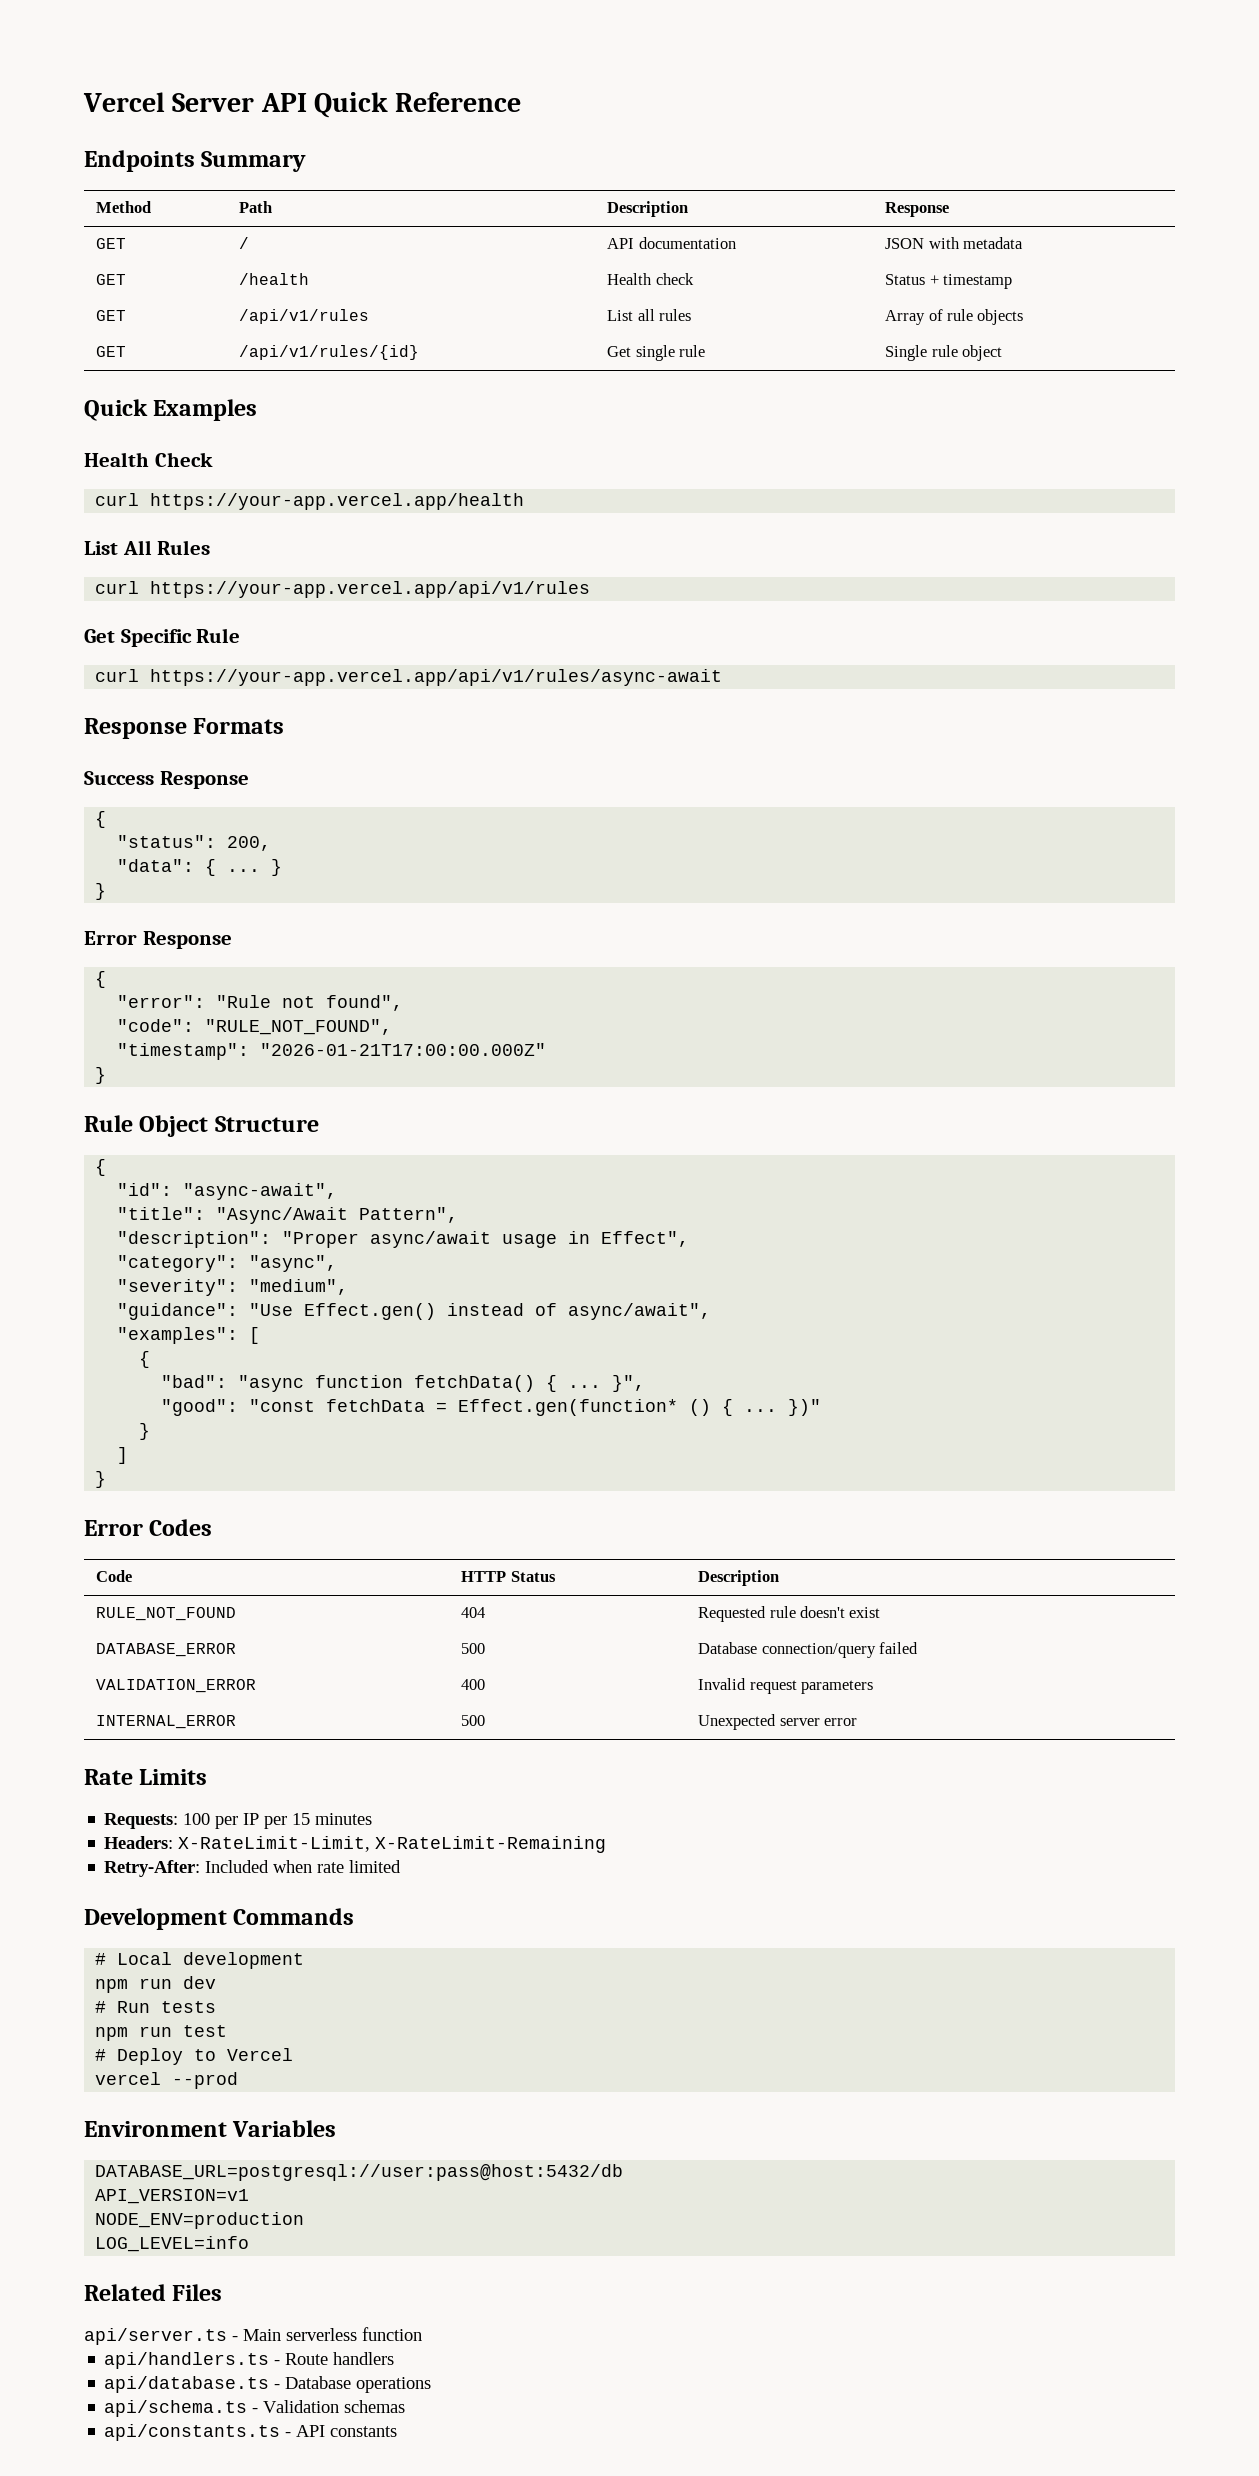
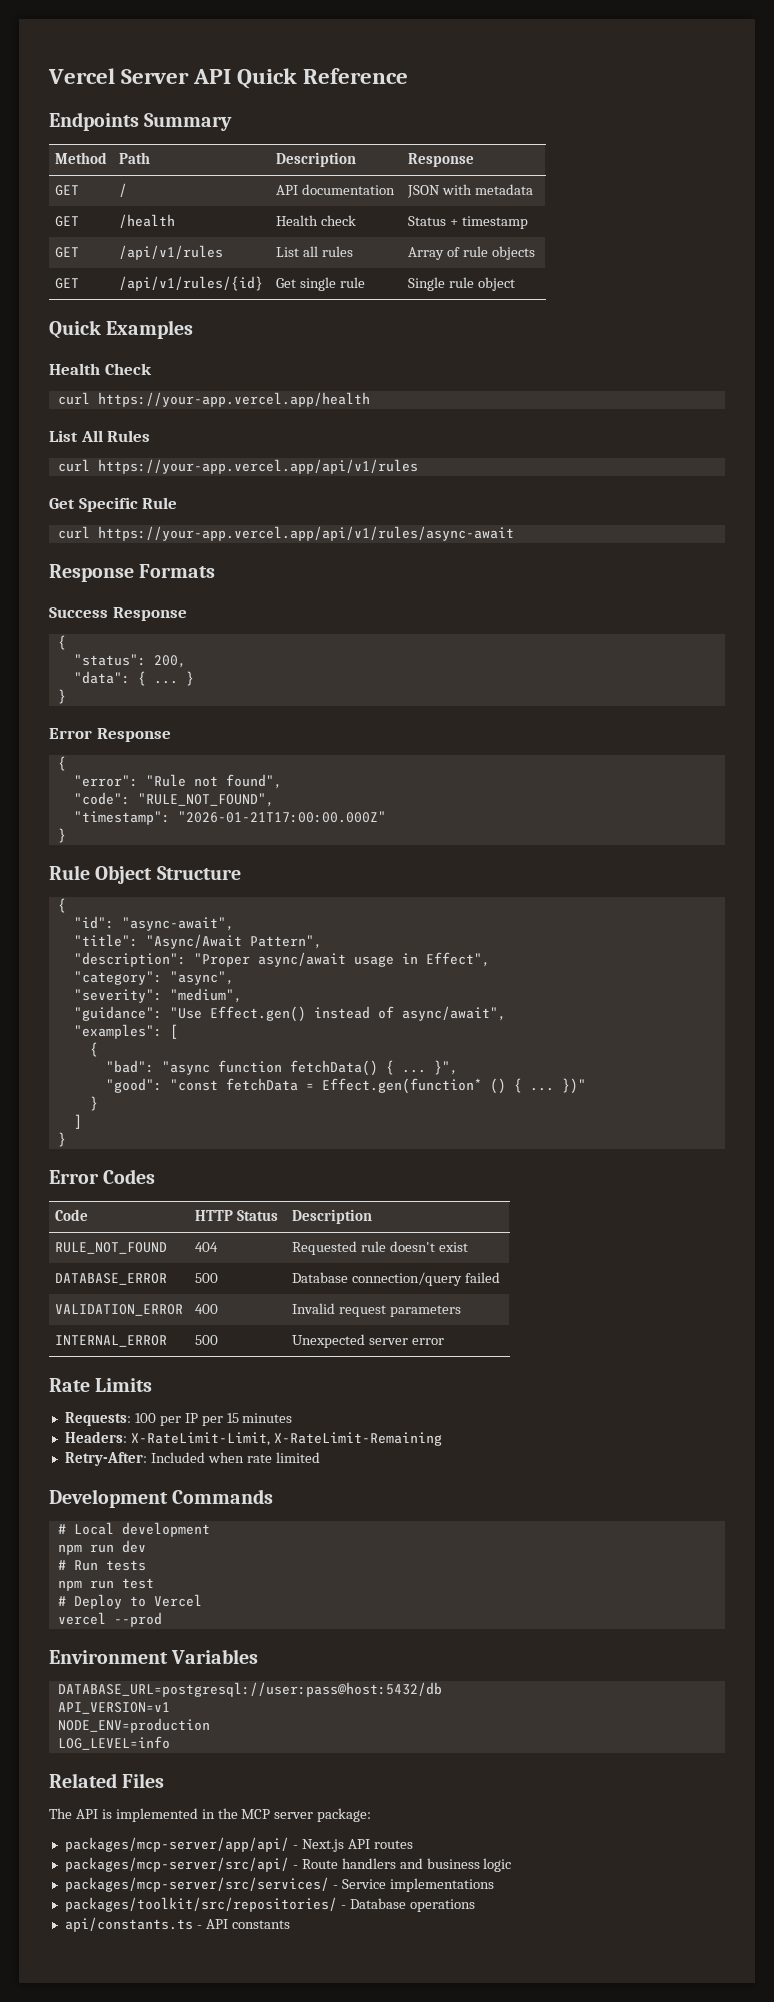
- api/server.ts - Main serverless function
- api/handlers.ts - Route handlers
- api/database.ts - Database operations
+ The API is implemented in the MCP server package:
+ packages/mcp-server/app/api/ - Next.js API routes
+ packages/mcp-server/src/api/ - Route handlers and business logic
+ packages/mcp-server/src/services/ - Service implementations
+ packages/toolkit/src/repositories/ - Database operations
- api/schema.ts - Validation schemas

